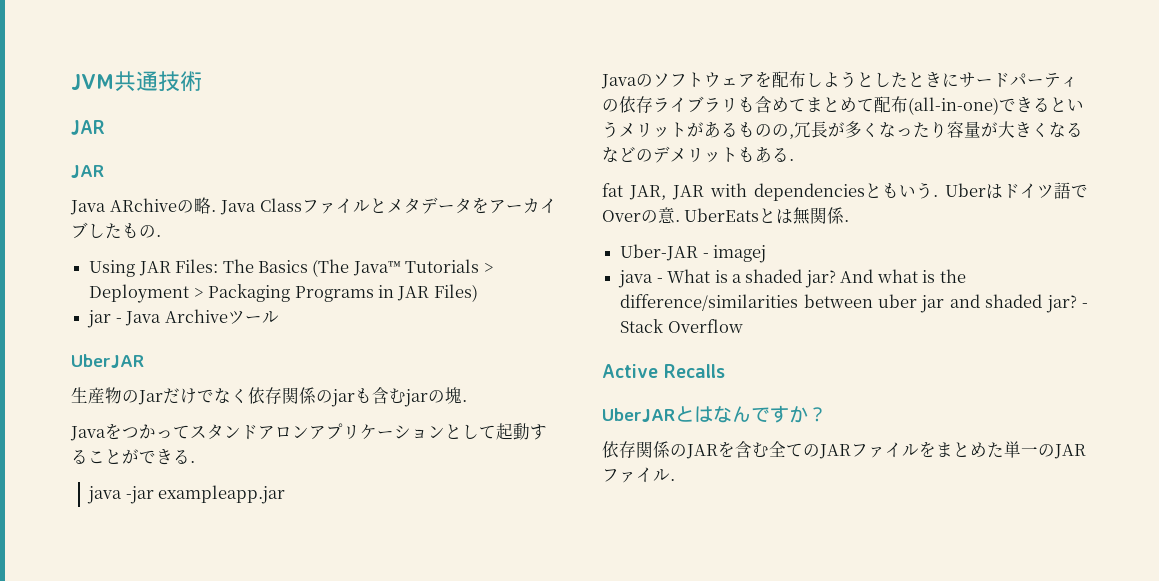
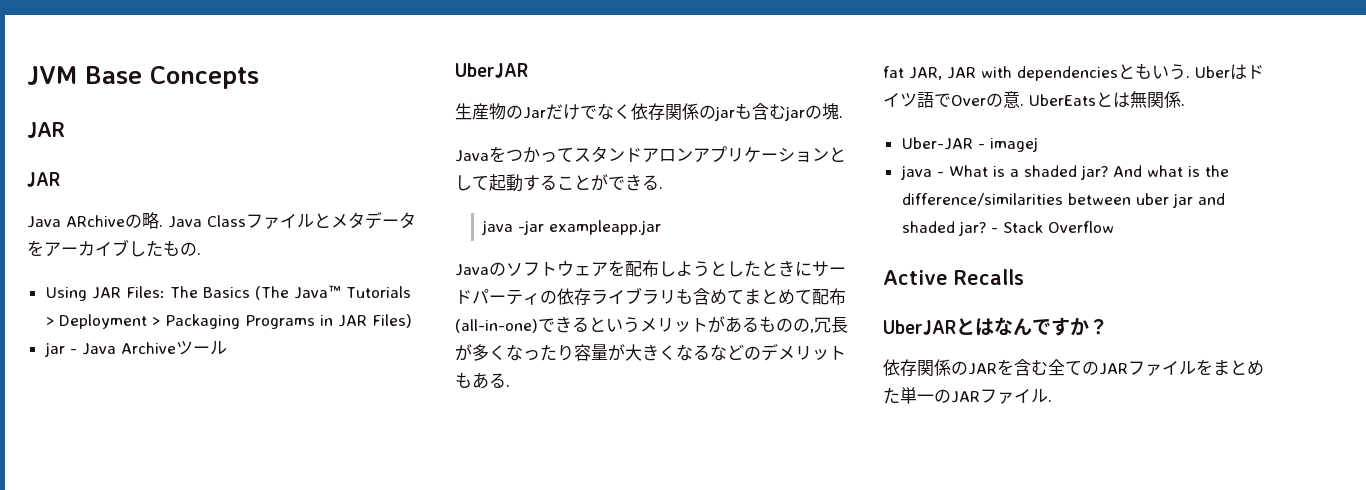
- JVM共通技術
+ JVM Base Concepts

